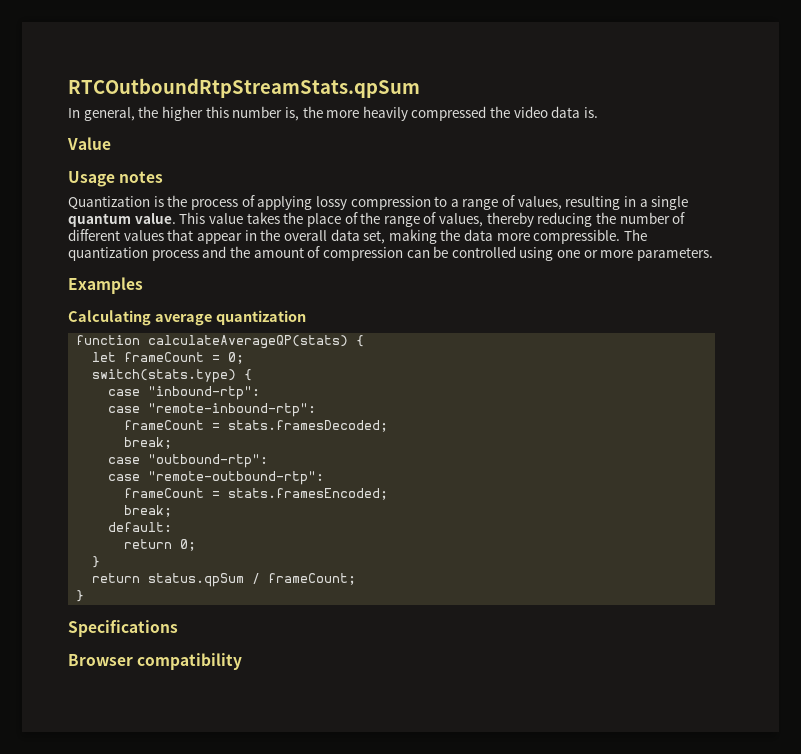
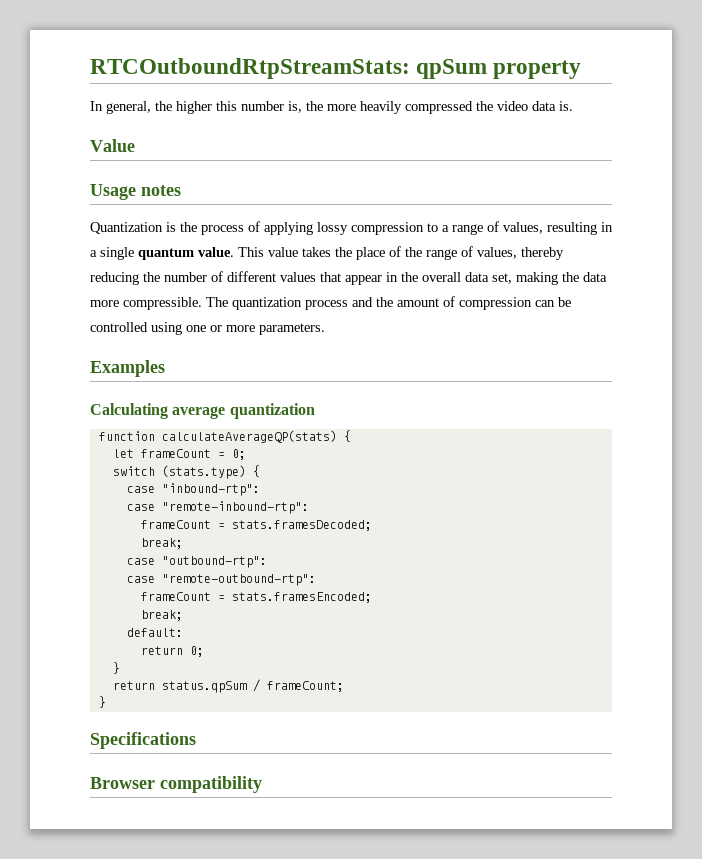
- RTCOutboundRtpStreamStats.qpSum
+ RTCOutboundRtpStreamStats: qpSum property
- switch(stats.type) {
+ switch (stats.type) {

